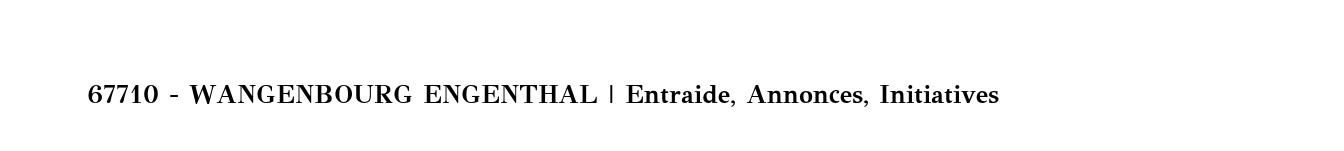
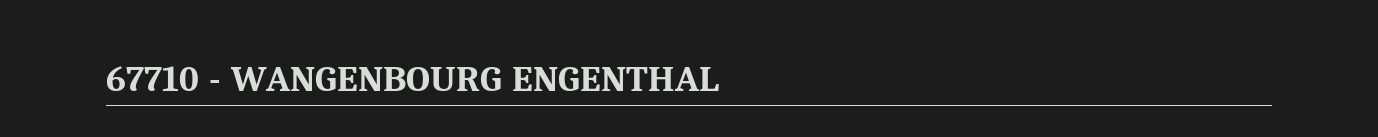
- 67710 - WANGENBOURG ENGENTHAL | Entraide, Annonces, Initiatives
+ 67710 - WANGENBOURG ENGENTHAL

